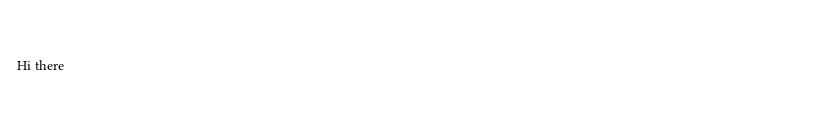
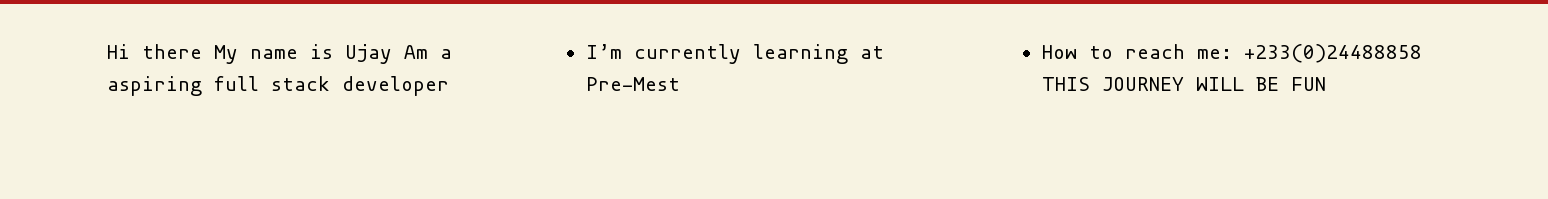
- Hi there
+ Hi there My name is Ujay Am a aspiring full stack developer
+ I’m currently learning at Pre-Mest
+ How to reach me: +233(0)24488858 THIS JOURNEY WILL BE FUN

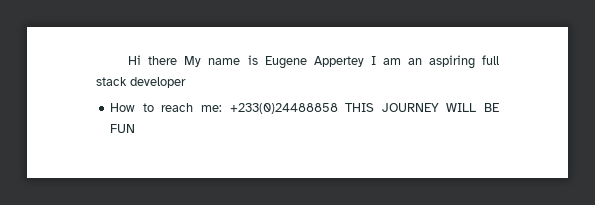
- Hi there My name is Ujay Am a aspiring full stack developer
+ Hi there My name is Eugene Appertey I am an aspiring full stack developer
- I’m currently learning at Pre-Mest

